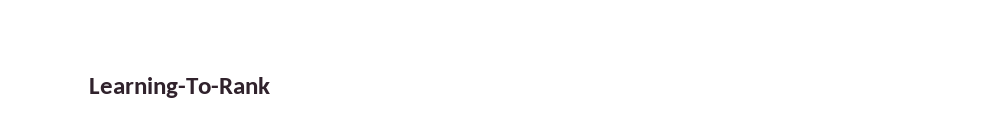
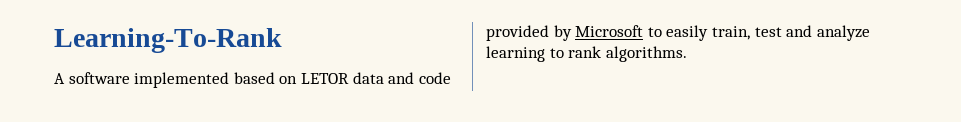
+ A software implemented based on LETOR data and code provided by Microsoft to easily train, test and analyze learning to rank algorithms.

